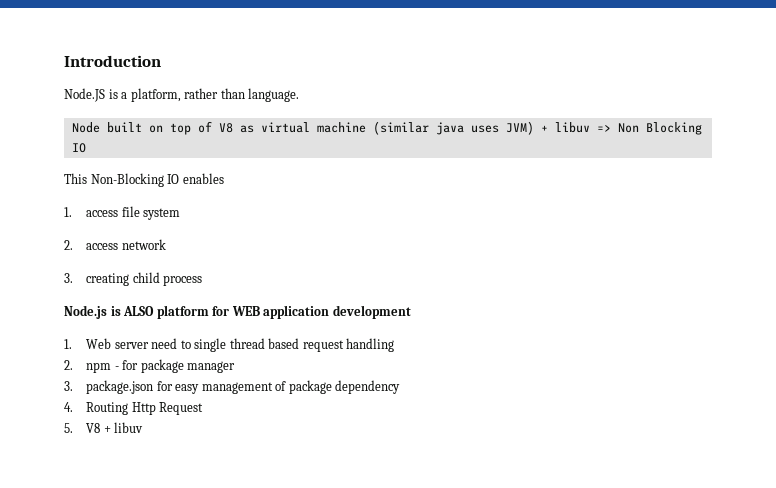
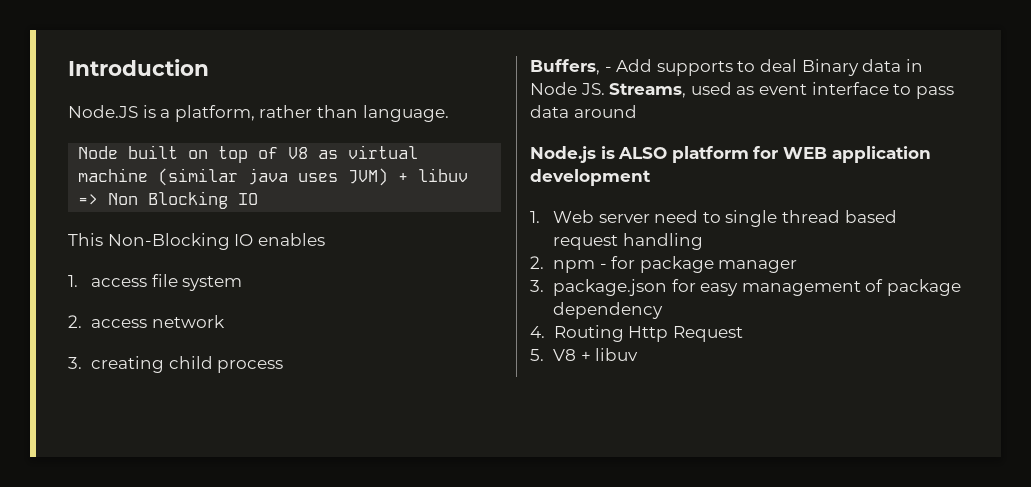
+ Buffers, - Add supports to deal Binary data in Node JS. Streams, used as event interface to pass data around

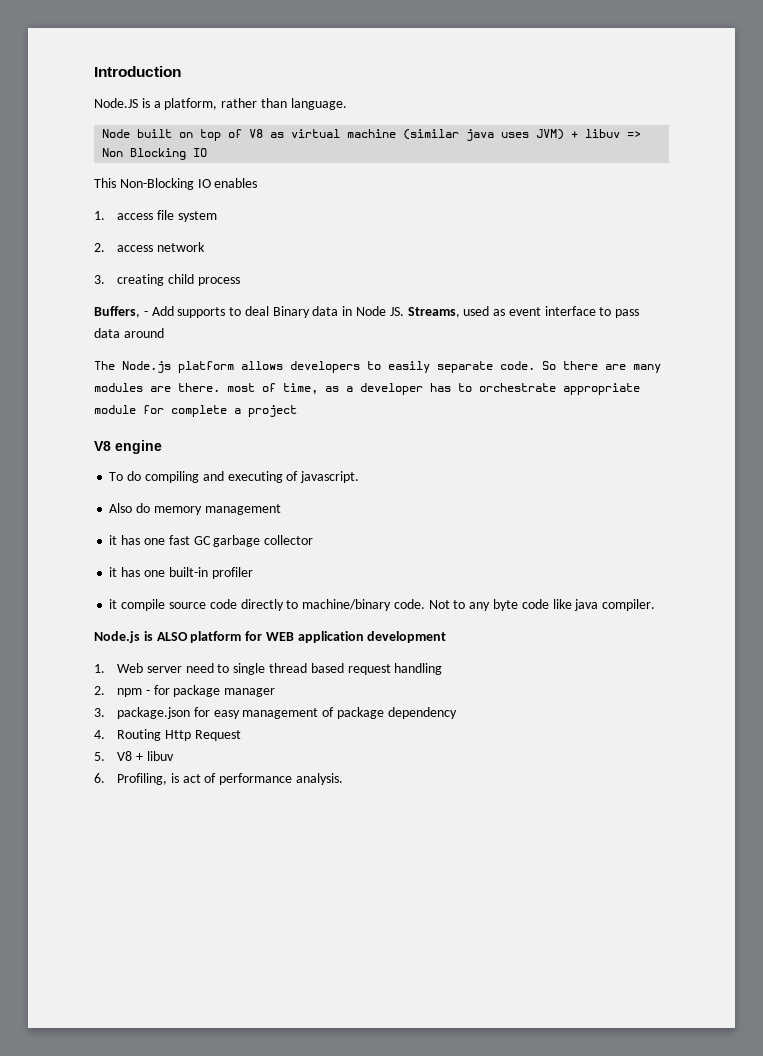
+ The Node.js platform allows developers to easily separate code. So there are many modules are there. most of time, as a developer has to orchestrate appropriate module for complete a project
+ V8 engine
+ To do compiling and executing of javascript.
+ Also do memory management
+ it has one fast GC garbage collector
+ it has one built-in profiler
+ it compile source code directly to machine/binary code. Not to any byte code like java compiler.
+ 6. Profiling, is act of performance analysis.

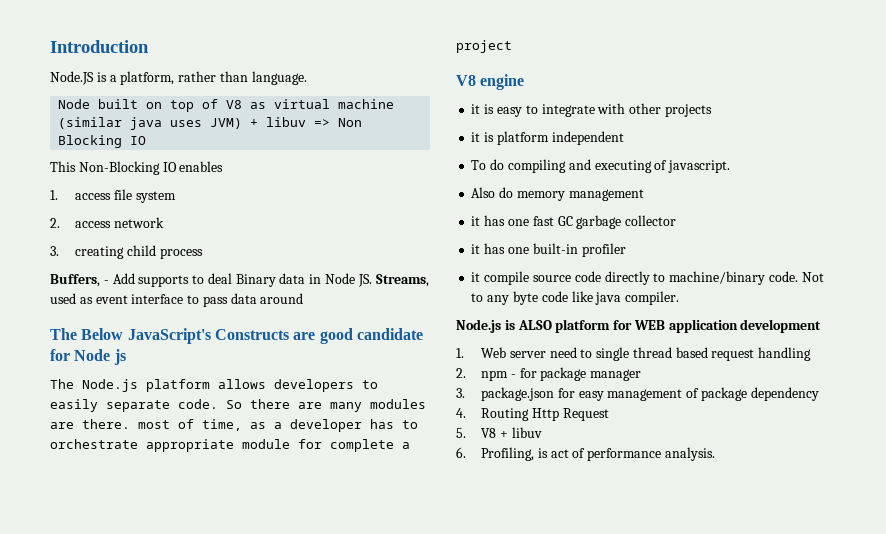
+ The Below JavaScript's Constructs are good candidate for Node js
+ it is easy to integrate with other projects
+ it is platform independent

